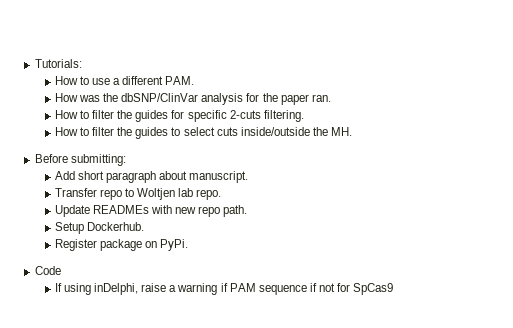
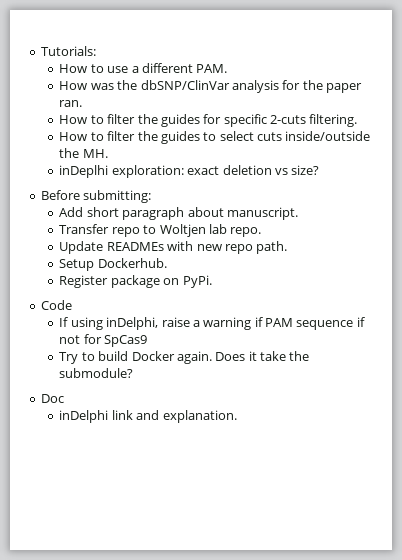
+ inDeplhi exploration: exact deletion vs size?
+ Try to build Docker again. Does it take the submodule?
+ Doc
+ inDelphi link and explanation.

